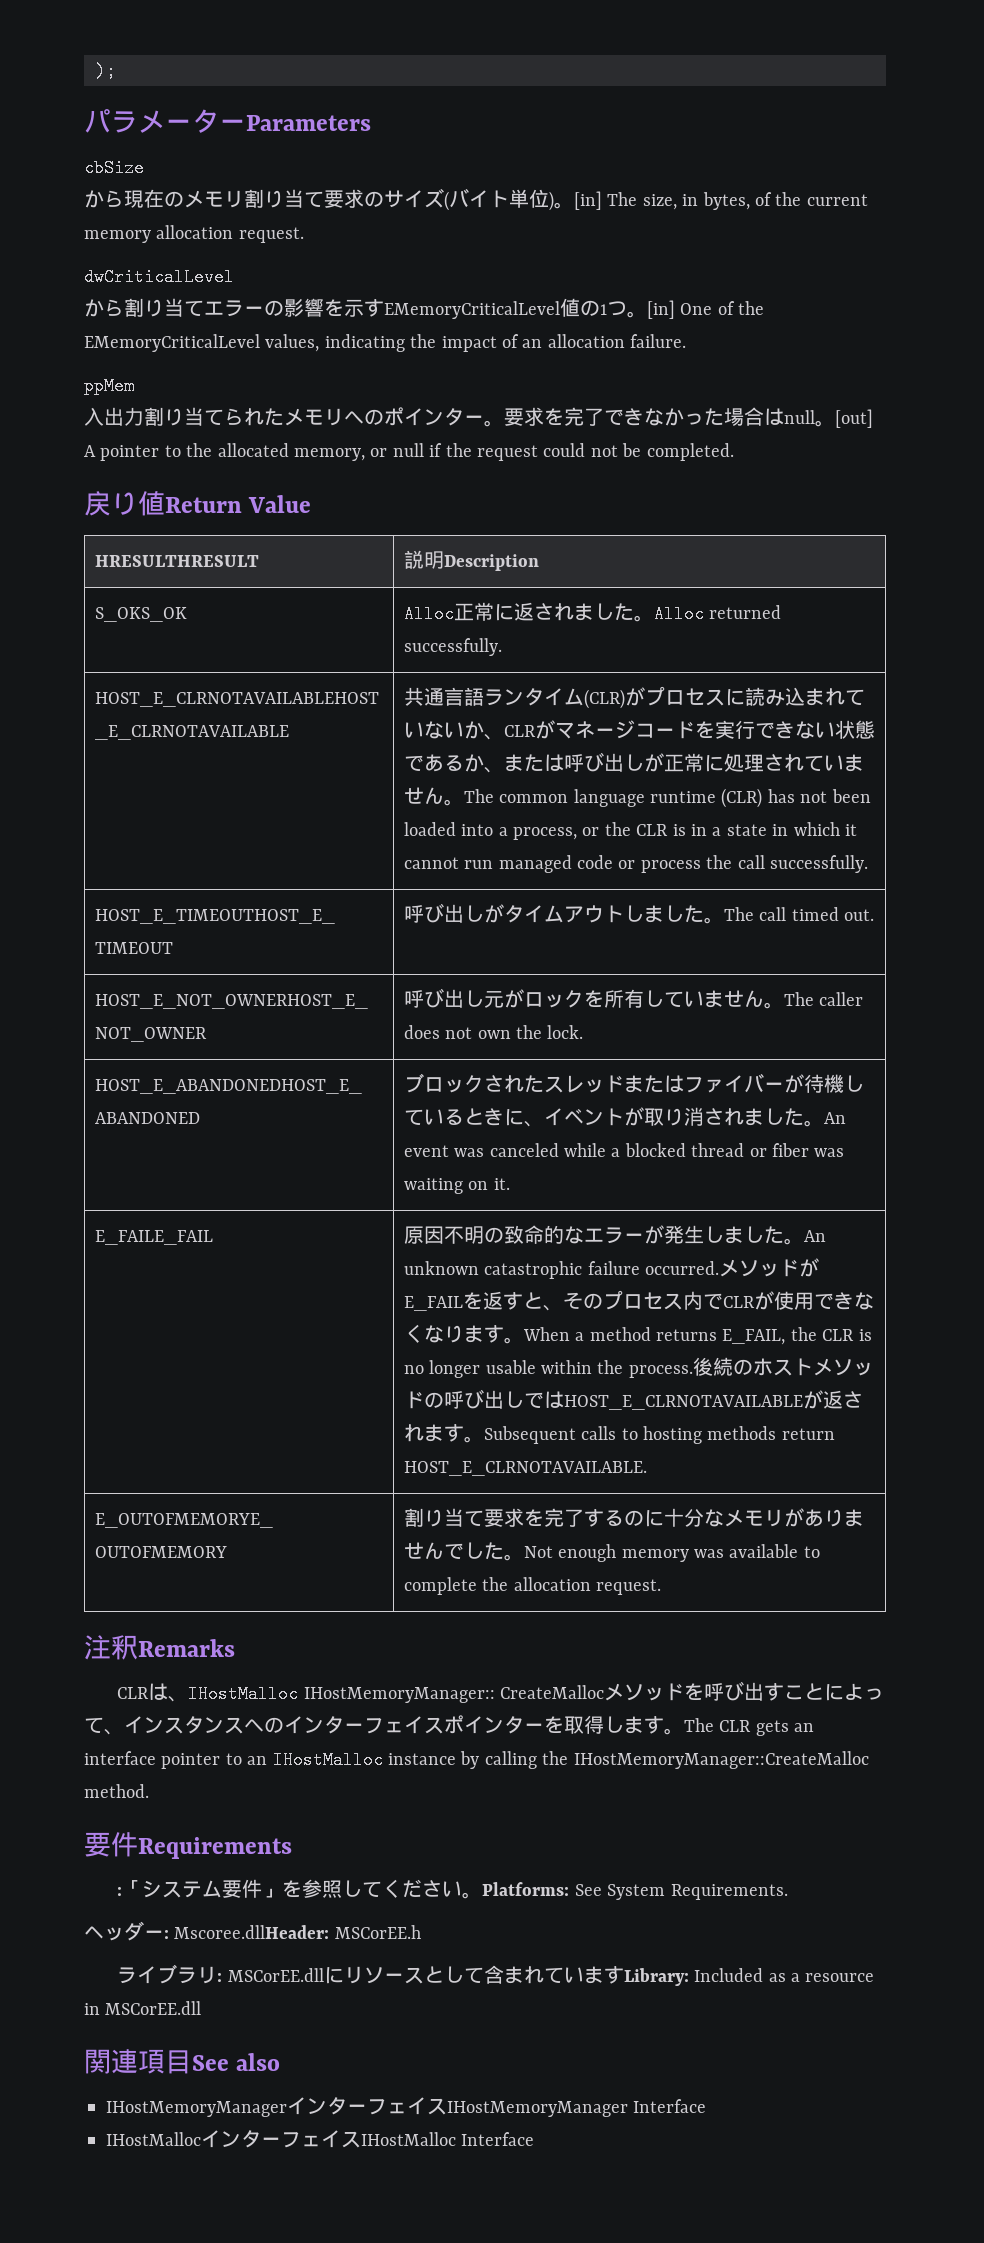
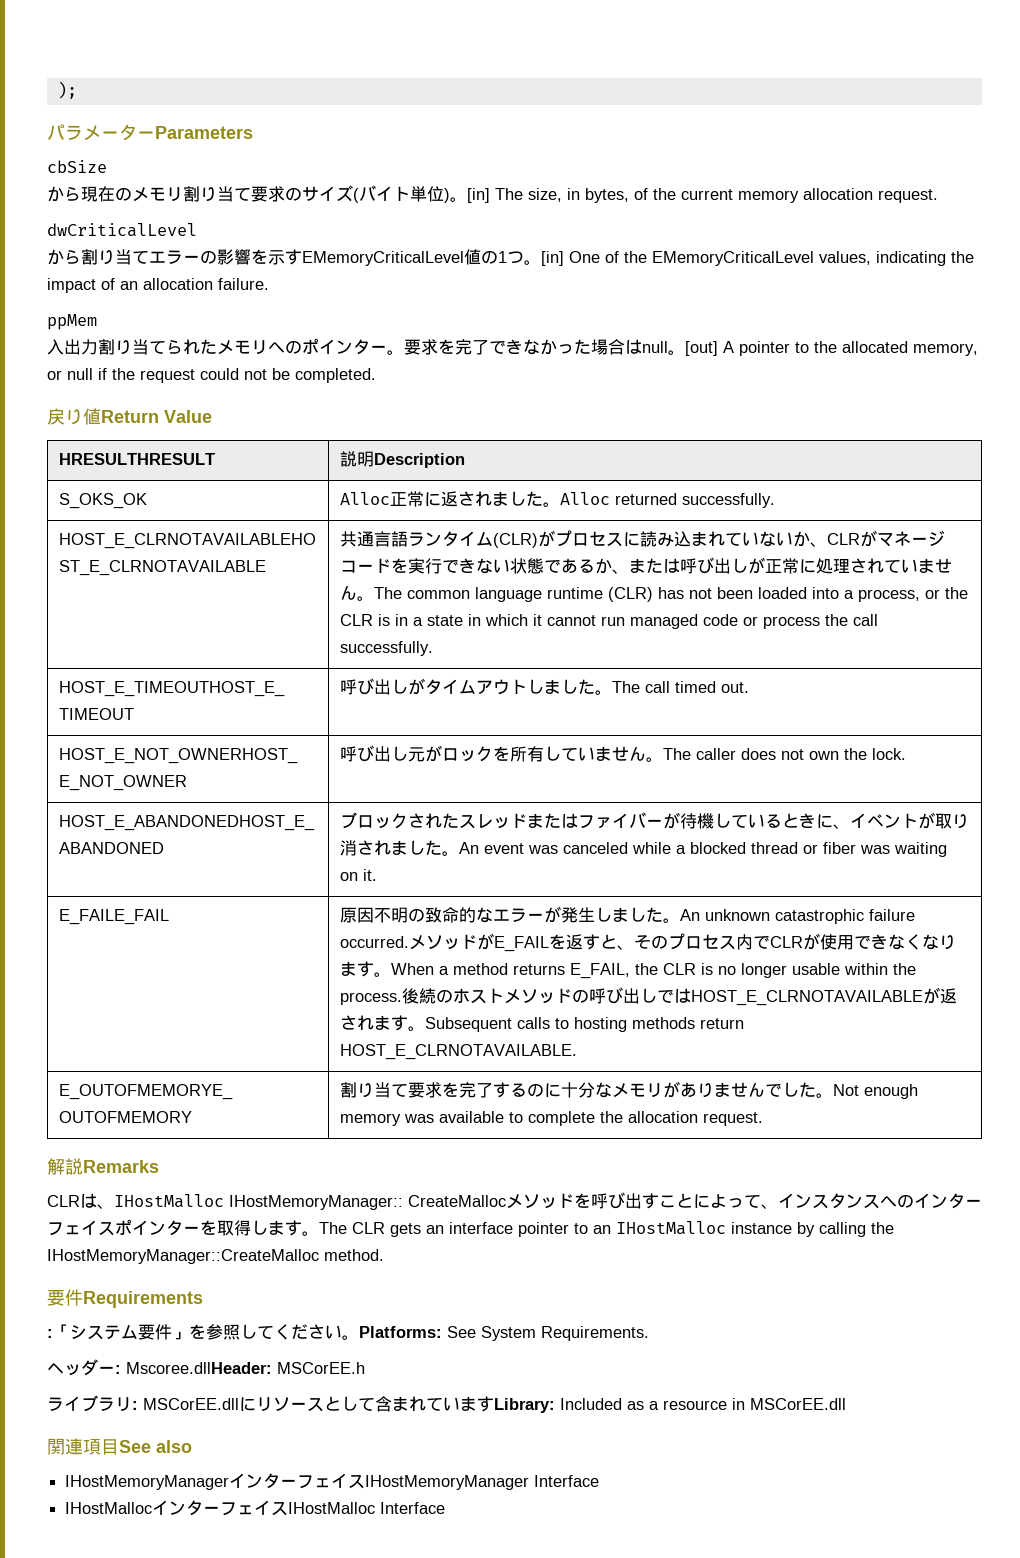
- 注釈Remarks
+ 解説Remarks

